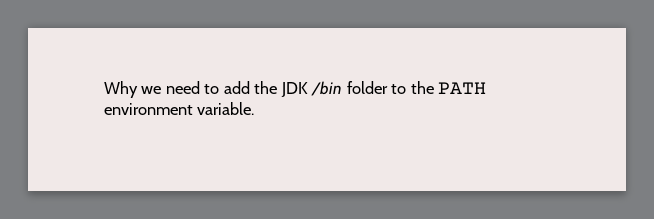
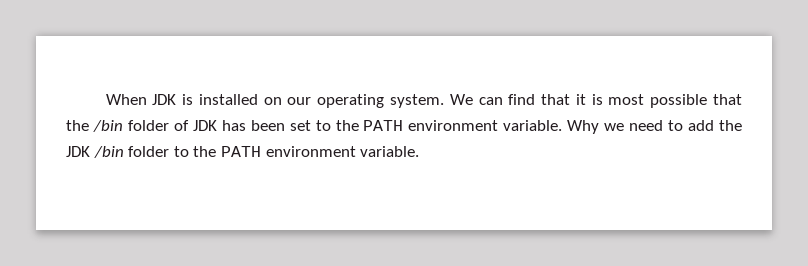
+ When JDK is installed on our operating system. We can find that it is most possible that the /bin folder of JDK has been set to the PATH environment variable.

